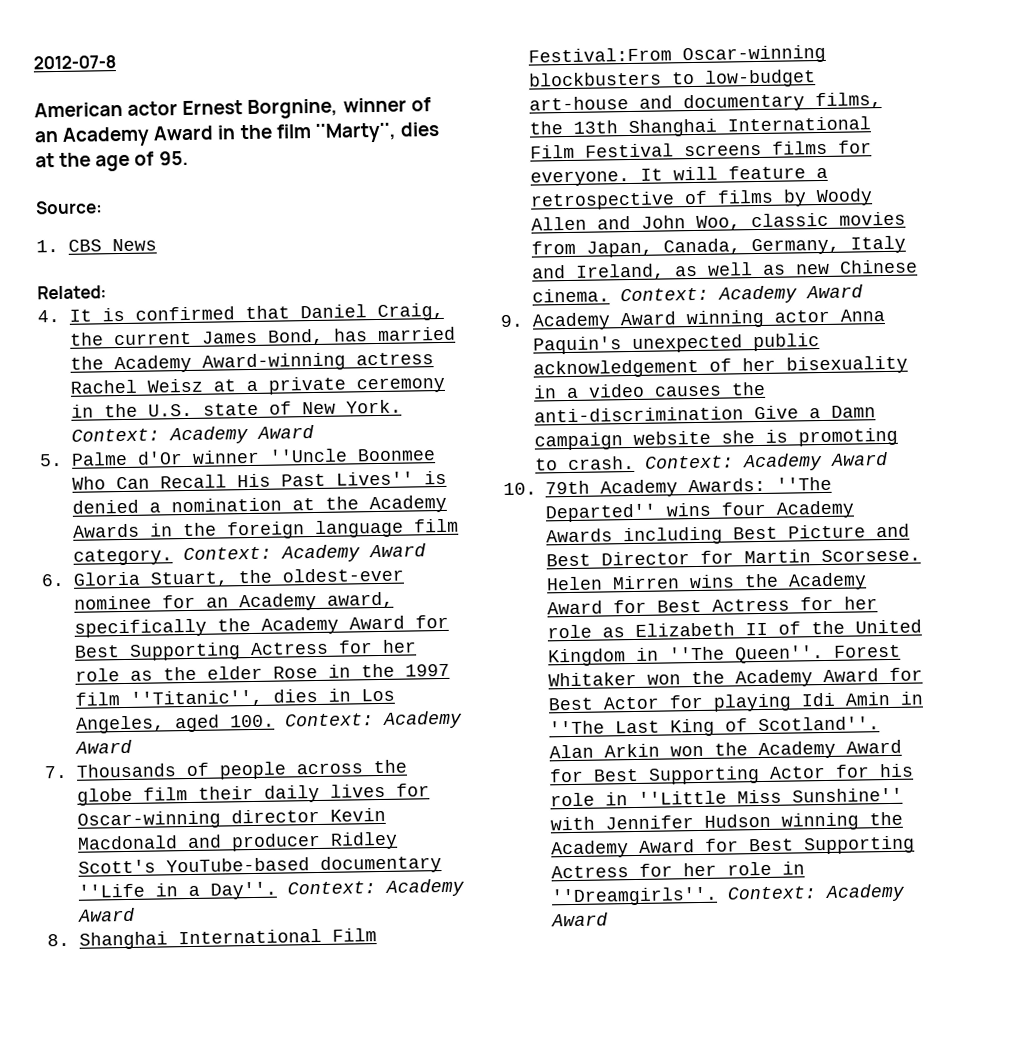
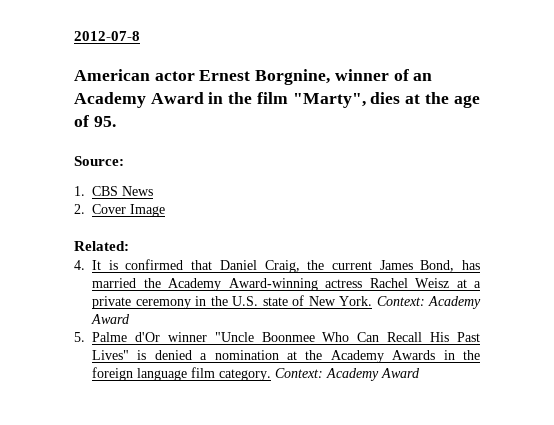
- American actor Ernest Borgnine, winner of an Academy Award in the film ''Marty'', dies at the age of 95.
+ American actor Ernest Borgnine, winner of an Academy Award in the film "Marty", dies at the age of 95.
+ 2. Cover Image
- 5. Palme d'Or winner ''Uncle Boonmee Who Can Recall His Past Lives'' is denied a nomination at the Academy Awards in the foreign language film category.
+ 5. Palme d'Or winner "Uncle Boonmee Who Can Recall His Past Lives" is denied a nomination at the Academy Awards in the foreign language film category.
- 6. Gloria Stuart, the oldest-ever nominee for an Academy award, specifically the Academy Award for Best Supporting Actress for her role as the elder Rose in the 1997 film ''Titanic'', dies in Los Angeles, aged 100. Context: Academy Award
- 7. Thousands of people across the globe film their daily lives for Oscar-winning director Kevin Macdonald and producer Ridley Scott's YouTube-based documentary ''Life in a Day''. Context: Academy Award
- 8. Shanghai International Film Festival:From Oscar-winning blockbusters to low-budget art-house and documentary films, the 13th Shanghai International Film Festival screens films for everyone. It will feature a retrospective of films by Woody Allen and John Woo, classic movies from Japan, Canada, Germany, Italy and Ireland, as well as new Chinese cinema. Context: Academy Award
- 9. Academy Award winning actor Anna Paquin's unexpected public acknowledgement of her bisexuality in a video causes the anti-discrimination Give a Damn campaign website she is promoting to crash. Context: Academy Award
- 10. 79th Academy Awards: ''The Departed'' wins four Academy Awards including Best Picture and Best Director for Martin Scorsese. Helen Mirren wins the Academy Award for Best Actress for her role as Elizabeth II of the United Kingdom in ''The Queen''. Forest Whitaker won the Academy Award for Best Actor for playing Idi Amin in ''The Last King of Scotland''. Alan Arkin won the Academy Award for Best Supporting Actor for his role in ''Little Miss Sunshine'' with Jennifer Hudson winning the Academy Award for Best Supporting Actress for her role in ''Dreamgirls''. Context: Academy Award

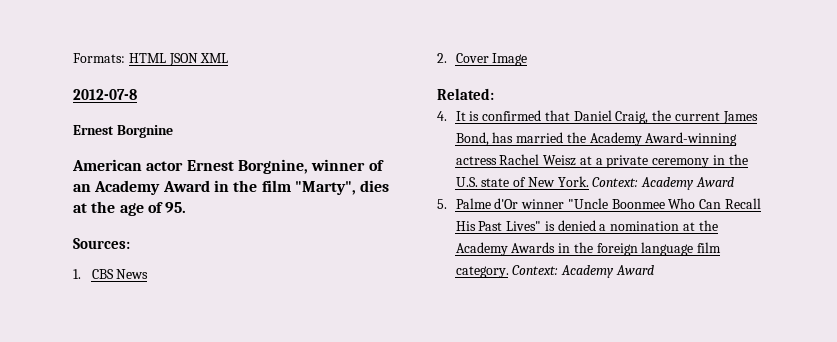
+ Formats: HTML JSON XML
+ Ernest Borgnine
- Source:
+ Sources:

